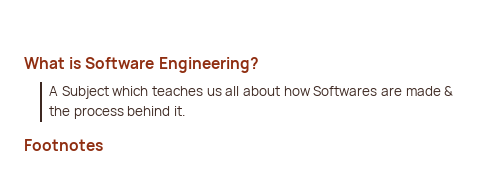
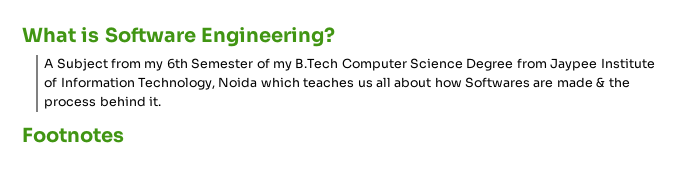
- A Subject which teaches us all about how Softwares are made & the process behind it.
+ A Subject from my 6th Semester of my B.Tech Computer Science Degree from Jaypee Institute of Information Technology, Noida which teaches us all about how Softwares are made & the process behind it.

